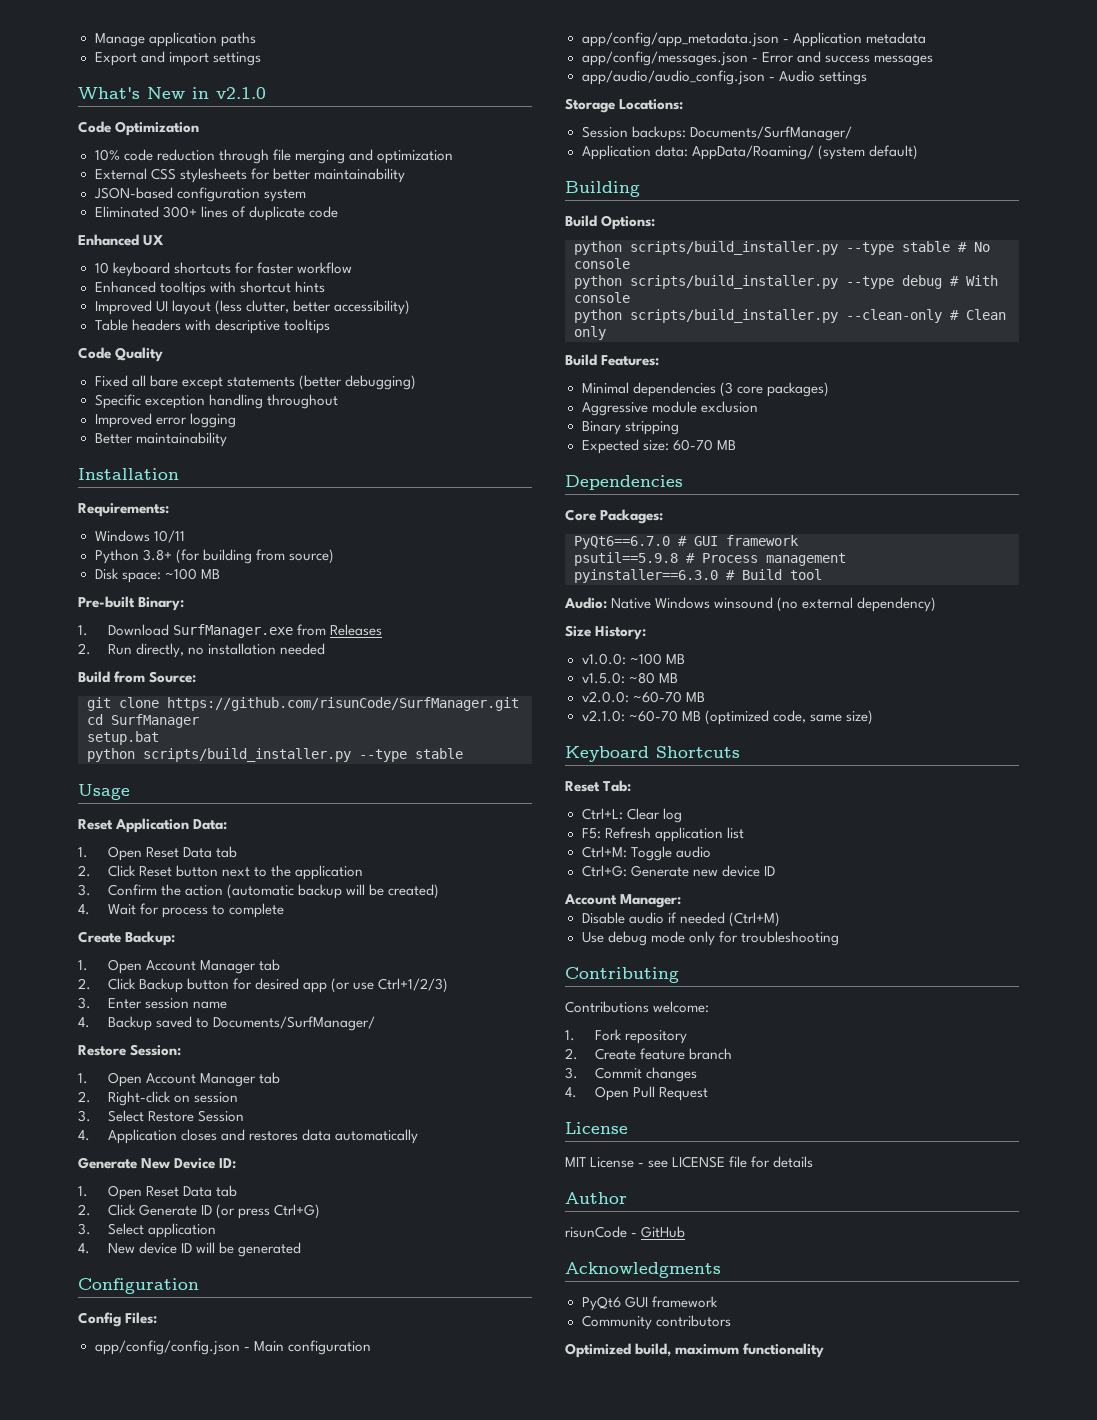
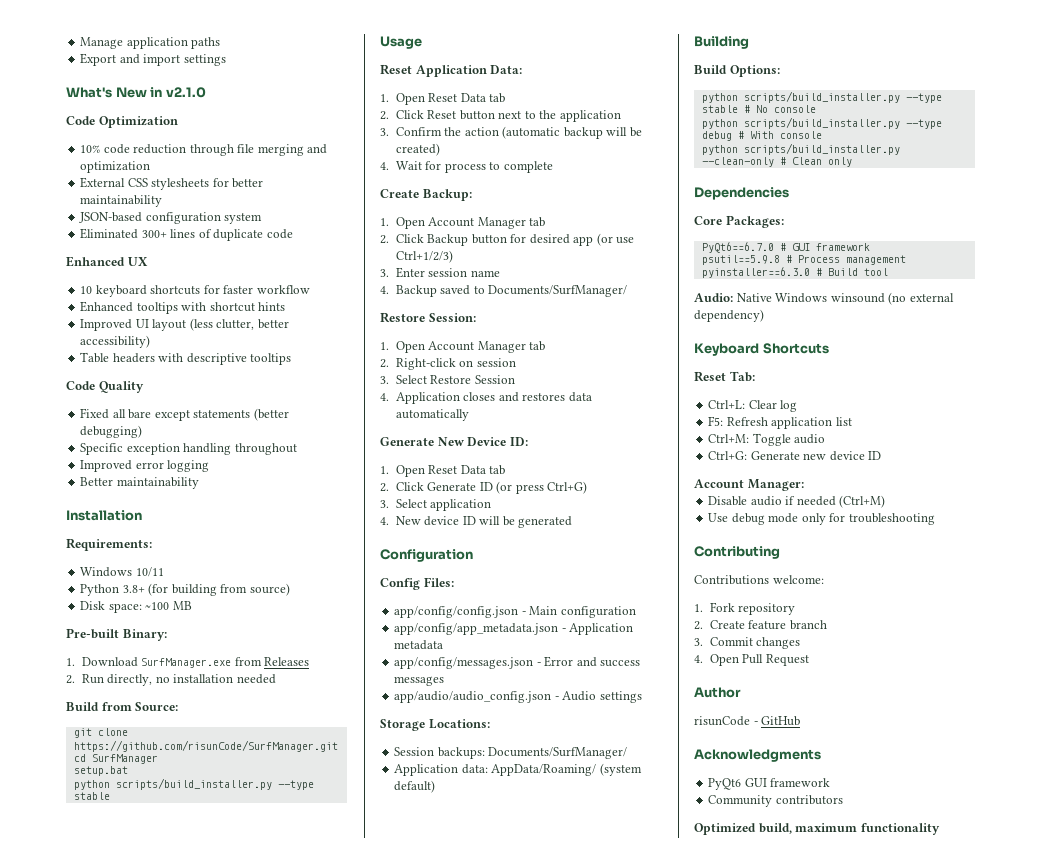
- Build Features:
- Minimal dependencies (3 core packages)
- Aggressive module exclusion
- Binary stripping
- Expected size: 60-70 MB
- Size History:
- v1.0.0: ~100 MB
- v1.5.0: ~80 MB
- v2.0.0: ~60-70 MB
- v2.1.0: ~60-70 MB (optimized code, same size)
  4. Open Pull Request
- License
- MIT License - see LICENSE file for details

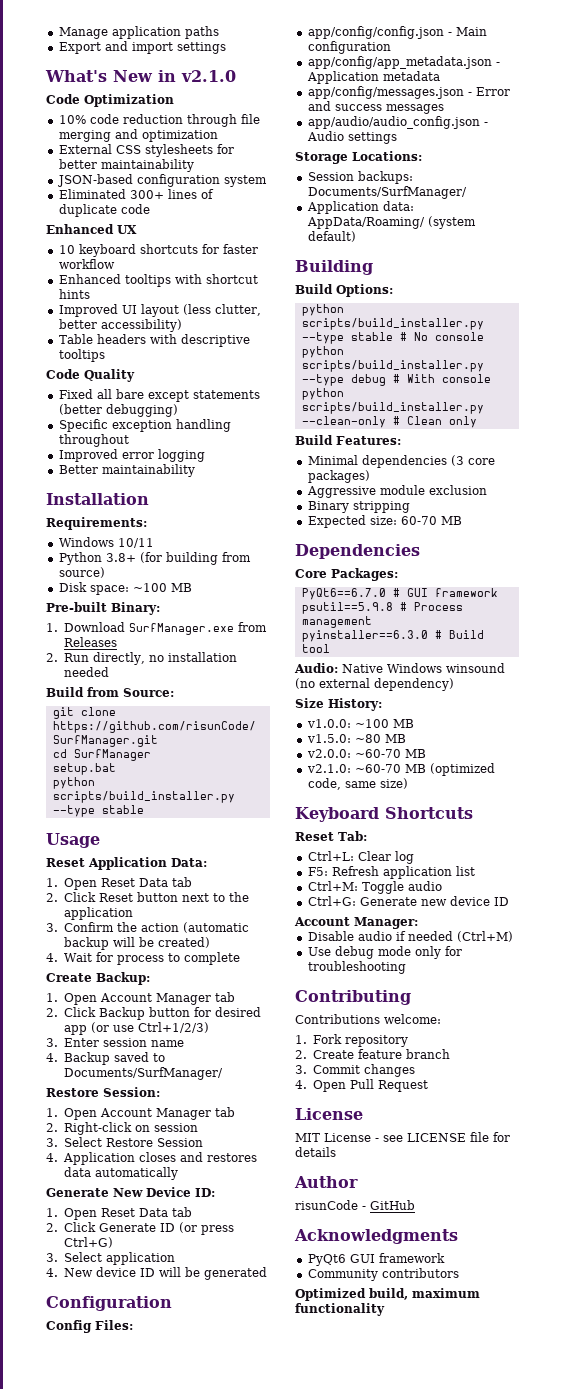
+ Build Features:
+ Minimal dependencies (3 core packages)
+ Aggressive module exclusion
+ Binary stripping
+ Expected size: 60-70 MB
+ Size History:
+ v1.0.0: ~100 MB
+ v1.5.0: ~80 MB
+ v2.0.0: ~60-70 MB
+ v2.1.0: ~60-70 MB (optimized code, same size)
  4. Open Pull Request
+ License
+ MIT License - see LICENSE file for details

